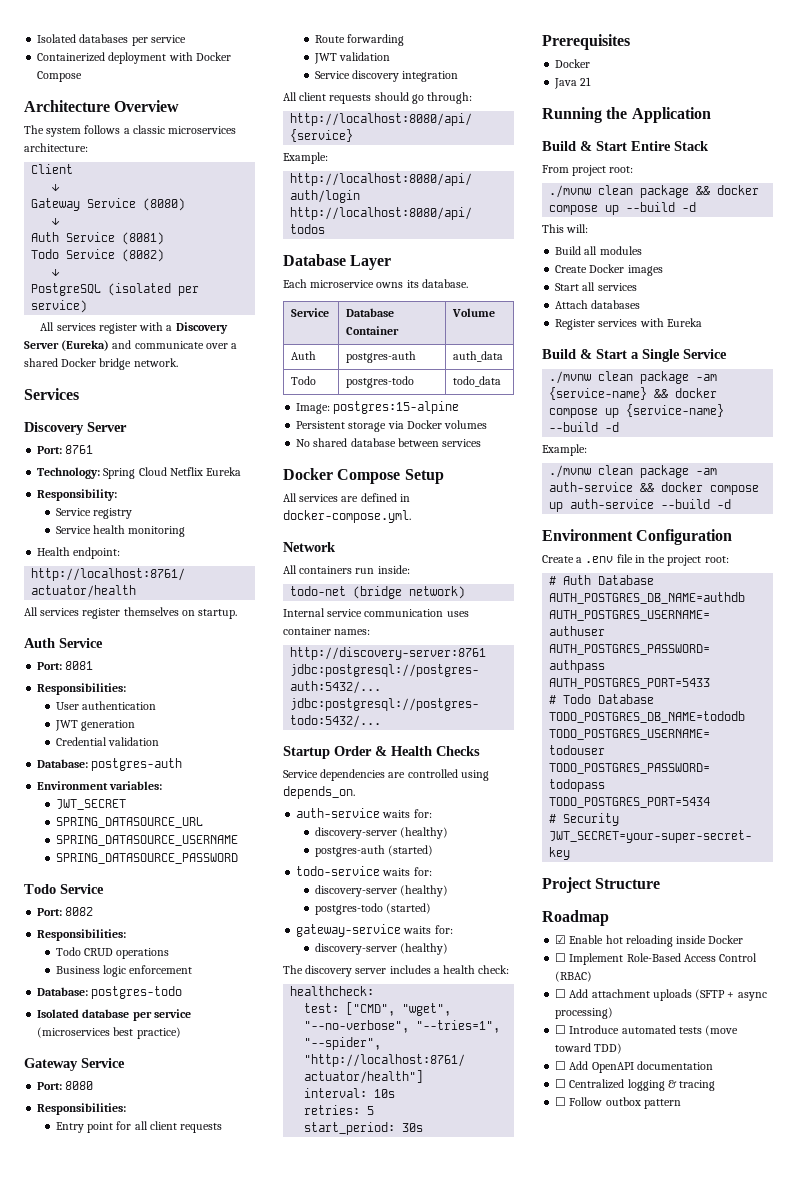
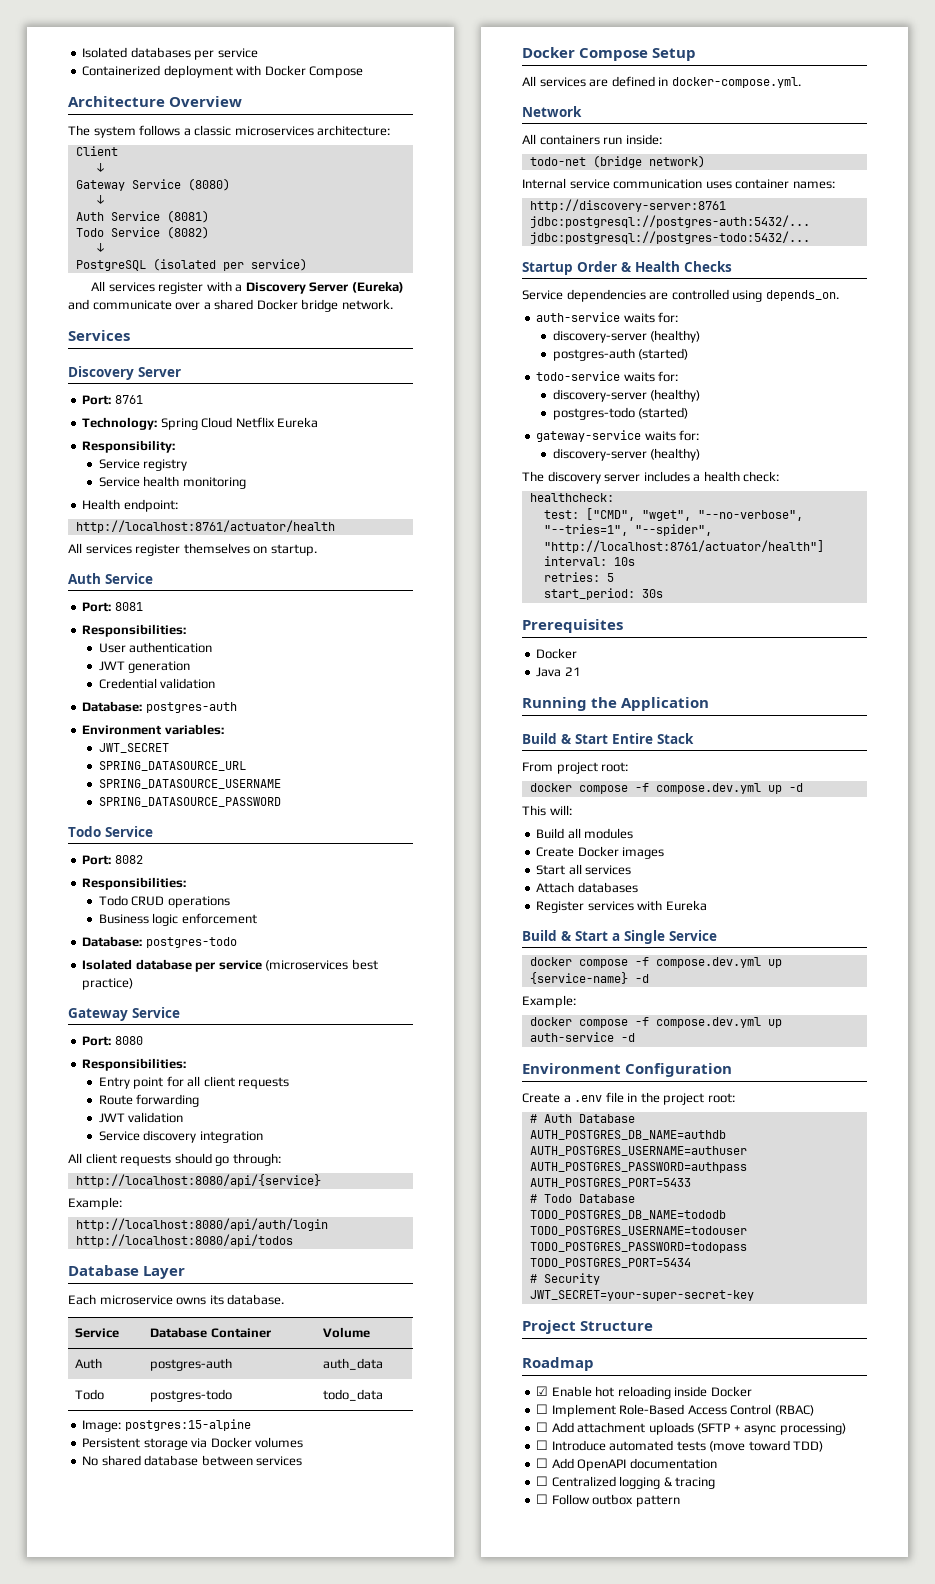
- ./mvnw clean package && docker compose up --build -d
+ docker compose -f compose.dev.yml up -d
- ./mvnw clean package -am {service-name} && docker compose up {service-name} --build -d
+ docker compose -f compose.dev.yml up {service-name} -d
- ./mvnw clean package -am auth-service && docker compose up auth-service --build -d
+ docker compose -f compose.dev.yml up auth-service -d

